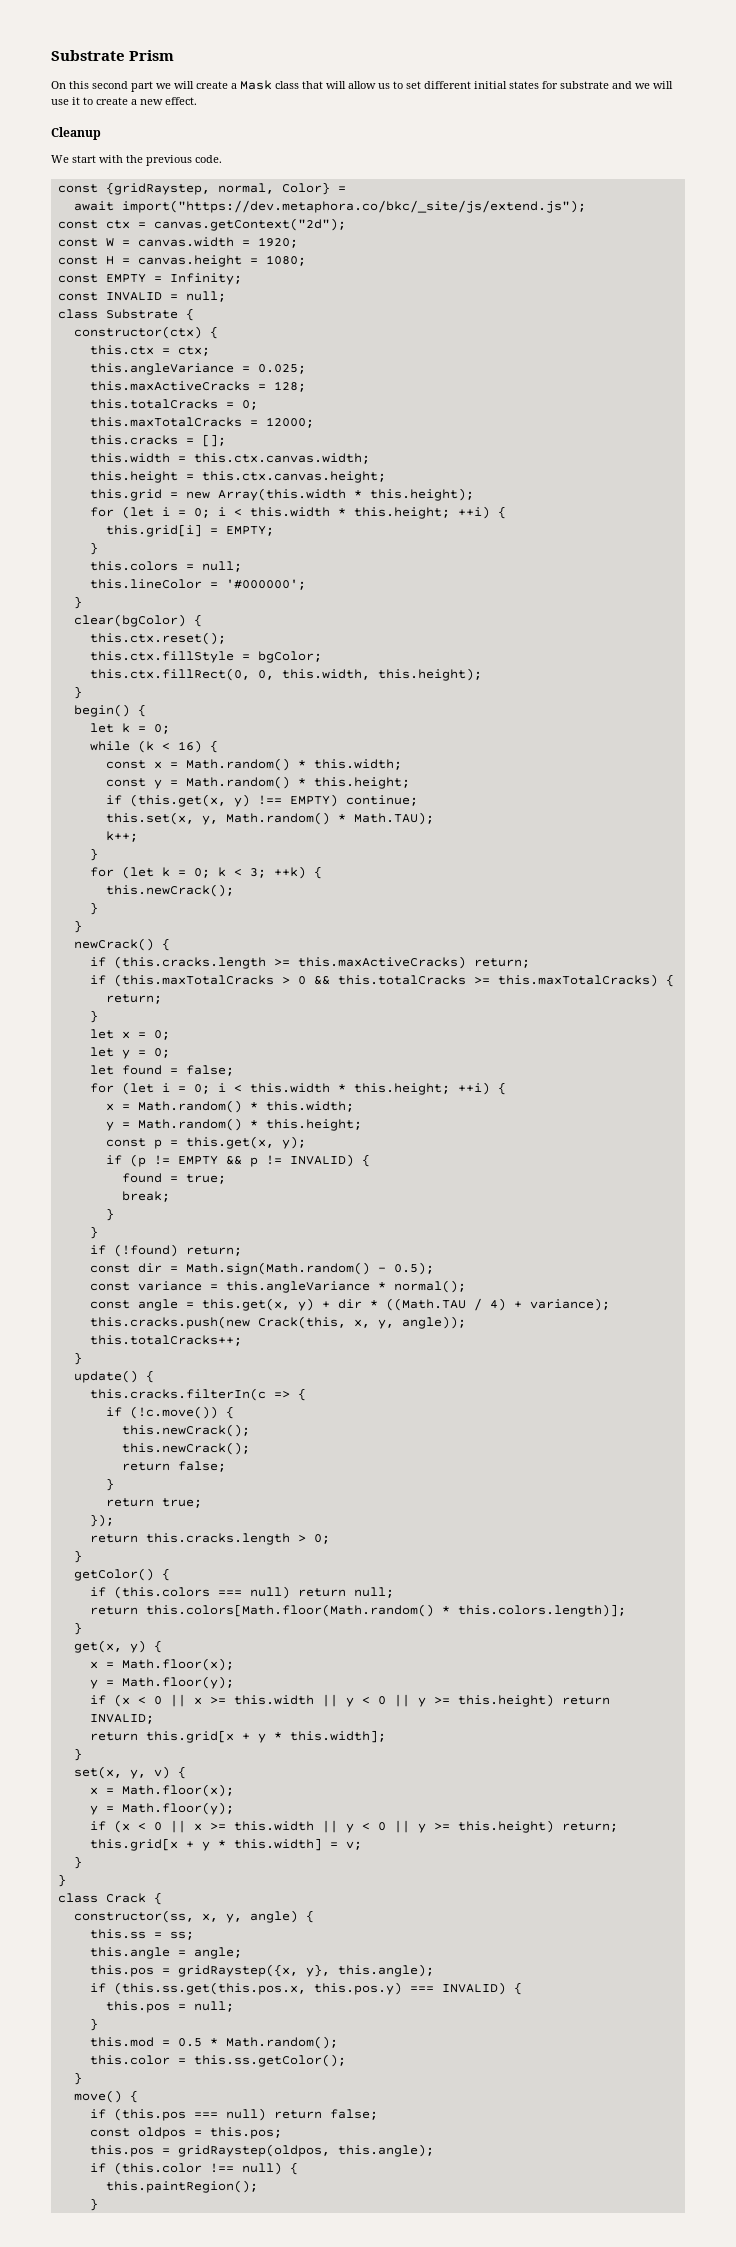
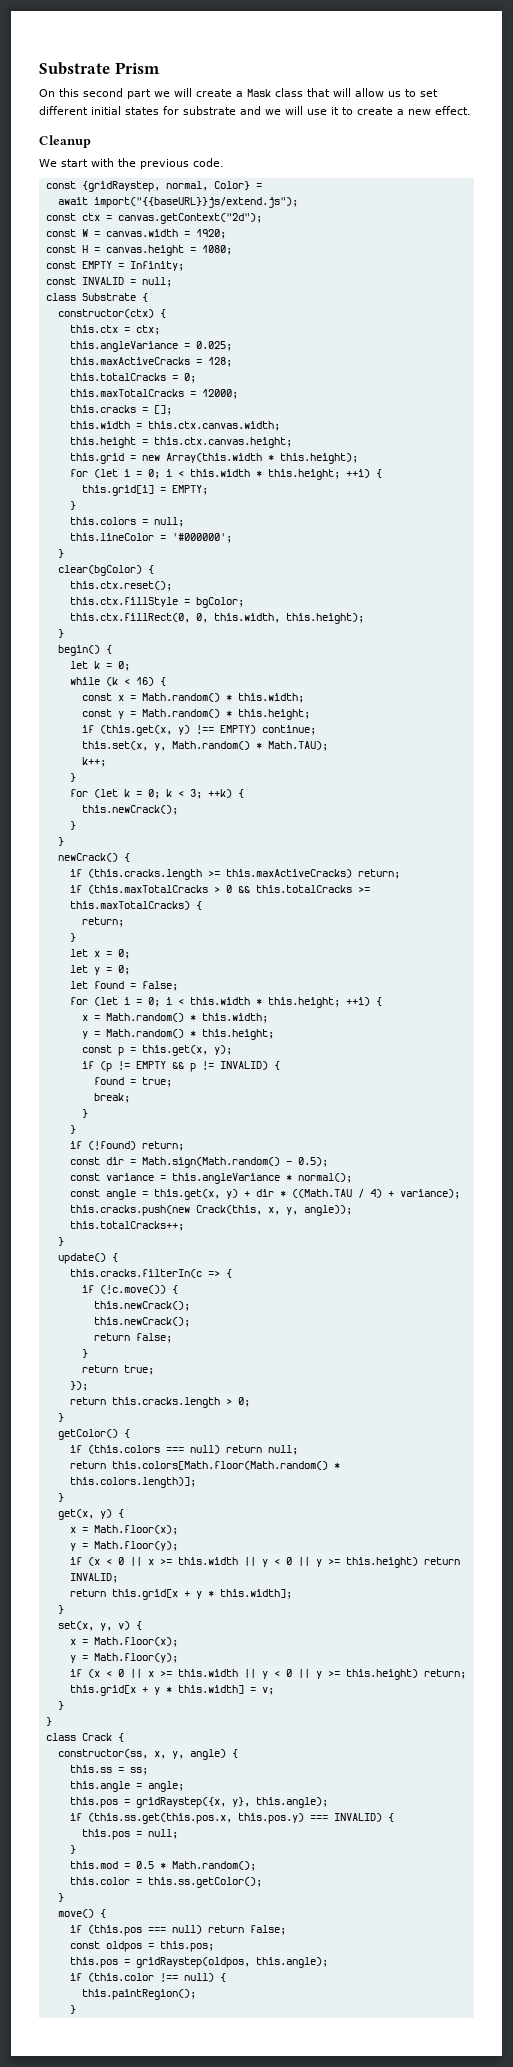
- await import("https://dev.metaphora.co/bkc/_site/js/extend.js");
+ await import("{{baseURL}}js/extend.js");

